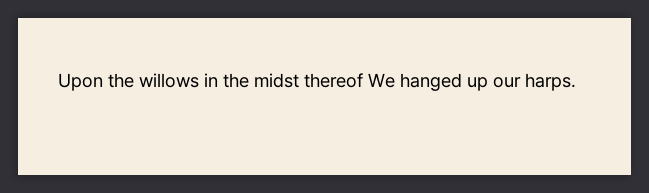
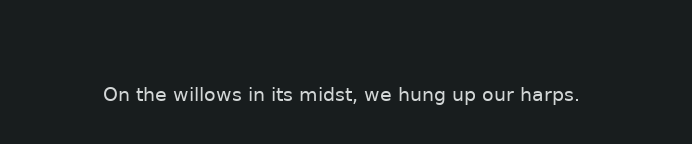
- Upon the willows in the midst thereof We hanged up our harps.
+ On the willows in its midst, we hung up our harps.

